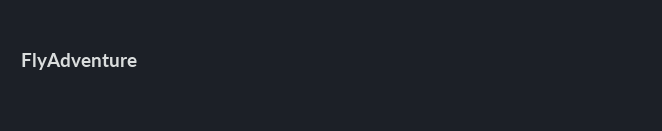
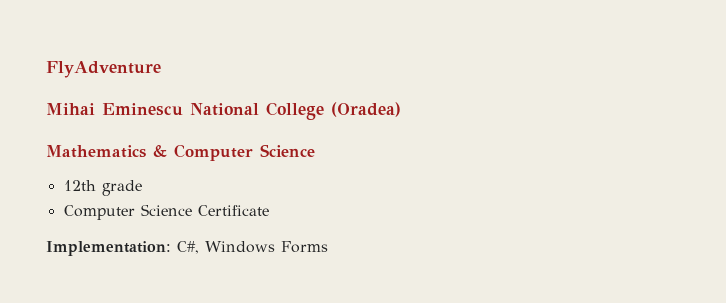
+ Mihai Eminescu National College (Oradea)
+ Mathematics & Computer Science
+ 12th grade
+ Computer Science Certificate
+ Implementation: C#, Windows Forms

